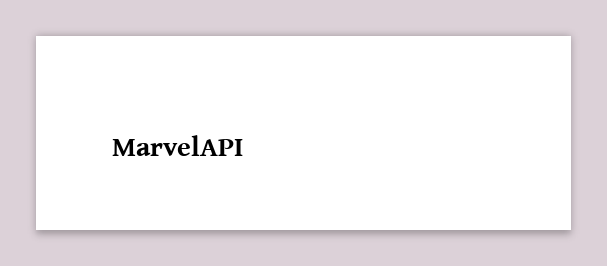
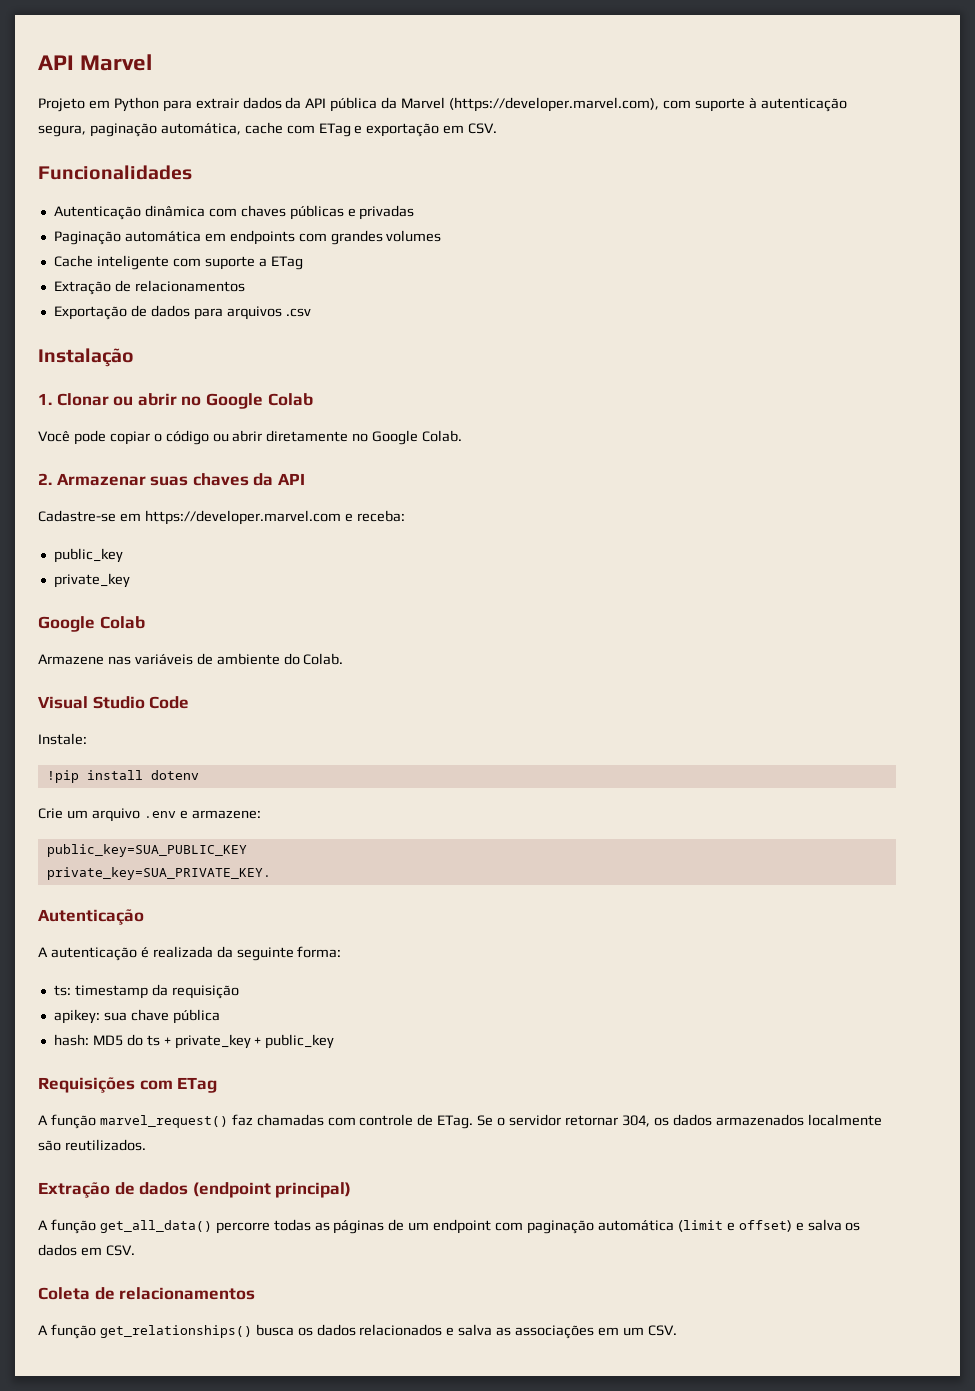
- MarvelAPI
+ API Marvel
+ Projeto em Python para extrair dados da API pública da Marvel (https://developer.marvel.com), com suporte à autenticação segura, paginação automática, cache com ETag e exportação em CSV.
+ Funcionalidades
+ Autenticação dinâmica com chaves públicas e privadas
+ Paginação automática em endpoints com grandes volumes
+ Cache inteligente com suporte a ETag
+ Extração de relacionamentos
+ Exportação de dados para arquivos .csv
+ Instalação
+ 1. Clonar ou abrir no Google Colab
+ Você pode copiar o código ou abrir diretamente no Google Colab.
+ 2. Armazenar suas chaves da API
+ Cadastre-se em https://developer.marvel.com e receba:
+ public_key
+ private_key
+ Google Colab
+ Armazene nas variáveis de ambiente do Colab.
+ Visual Studio Code
+ Instale:
+ !pip install dotenv
+ Crie um arquivo .env e armazene:
+ public_key=SUA_PUBLIC_KEY
+ private_key=SUA_PRIVATE_KEY.
+ Autenticação
+ A autenticação é realizada da seguinte forma:
+ ts: timestamp da requisição
+ apikey: sua chave pública
+ hash: MD5 do ts + private_key + public_key
+ Requisições com ETag
+ A função marvel_request() faz chamadas com controle de ETag. Se o servidor retornar 304, os dados armazenados localmente são reutilizados.
+ Extração de dados (endpoint principal)
+ A função get_all_data() percorre todas as páginas de um endpoint com paginação automática (limit e offset) e salva os dados em CSV.
+ Coleta de relacionamentos
+ A função get_relationships() busca os dados relacionados e salva as associações em um CSV.

